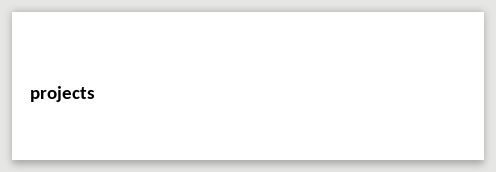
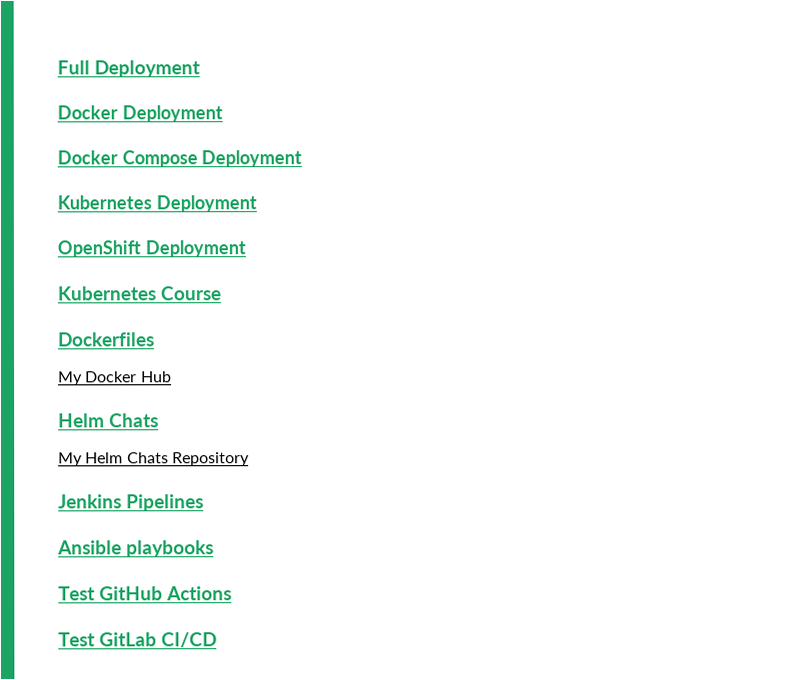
- projects
+ Full Deployment
+ Docker Deployment
+ Docker Compose Deployment
+ Kubernetes Deployment
+ OpenShift Deployment
+ Kubernetes Course
+ Dockerfiles
+ My Docker Hub
+ Helm Chats
+ My Helm Chats Repository
+ Jenkins Pipelines
+ Ansible playbooks
+ Test GitHub Actions
+ Test GitLab CI/CD

